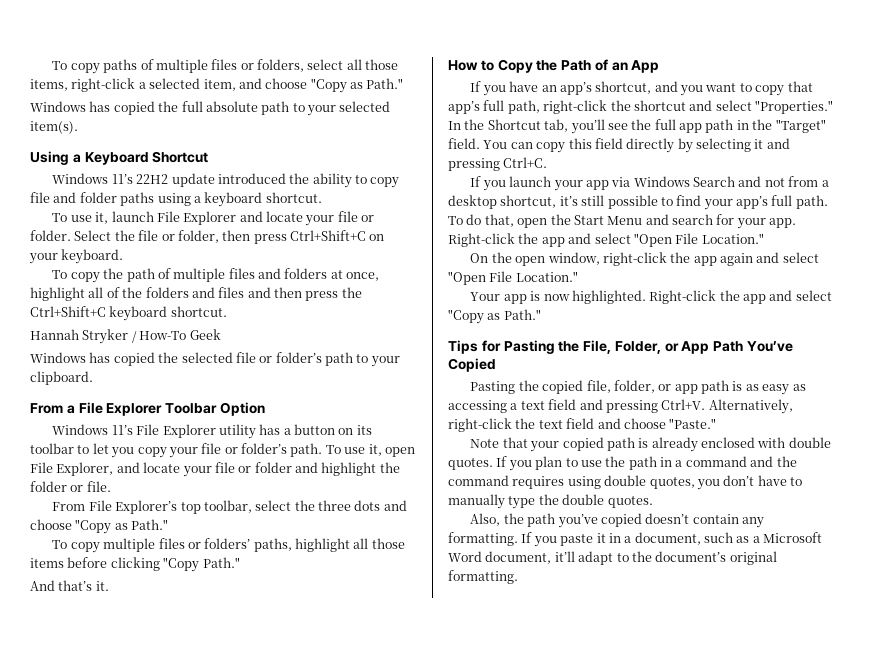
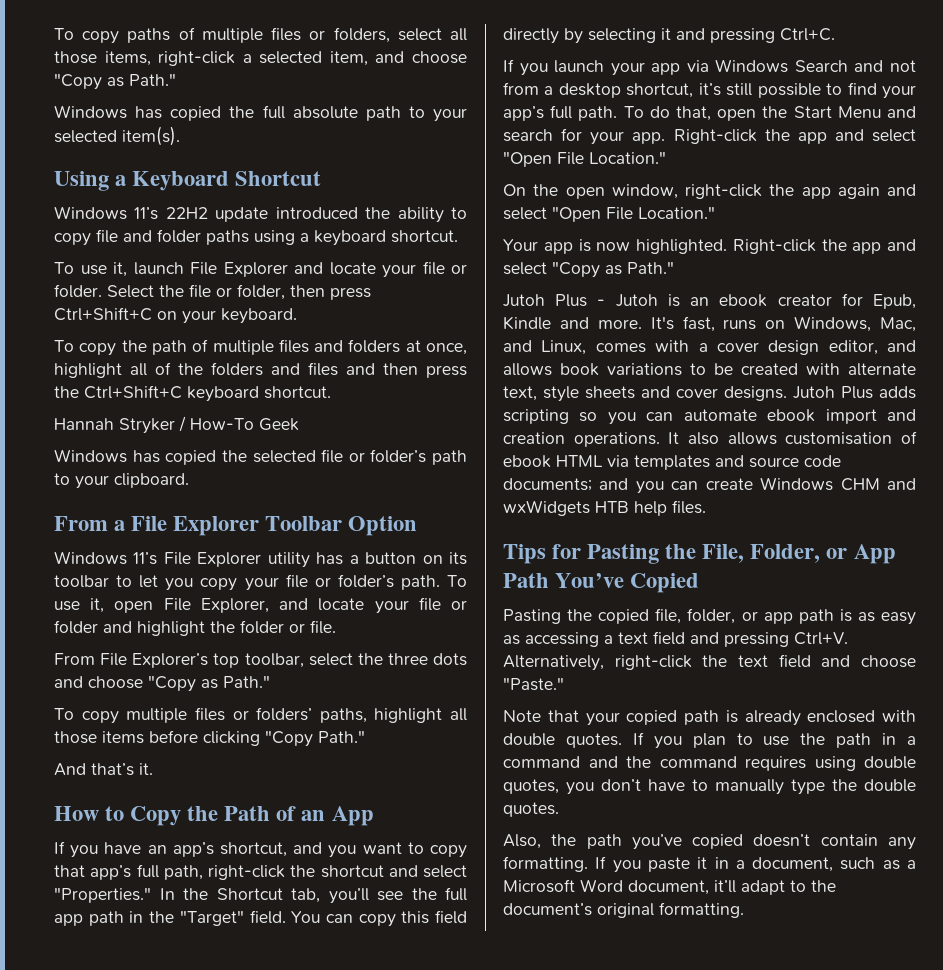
+ Jutoh Plus - Jutoh is an ebook creator for Epub, Kindle and more. It's fast, runs on Windows, Mac, and Linux, comes with a cover design editor, and allows book variations to be created with alternate text, style sheets and cover designs. Jutoh Plus adds scripting so you can automate ebook import and creation operations. It also allows customisation of ebook HTML via templates and source code documents; and you can create Windows CHM and wxWidgets HTB help files.

